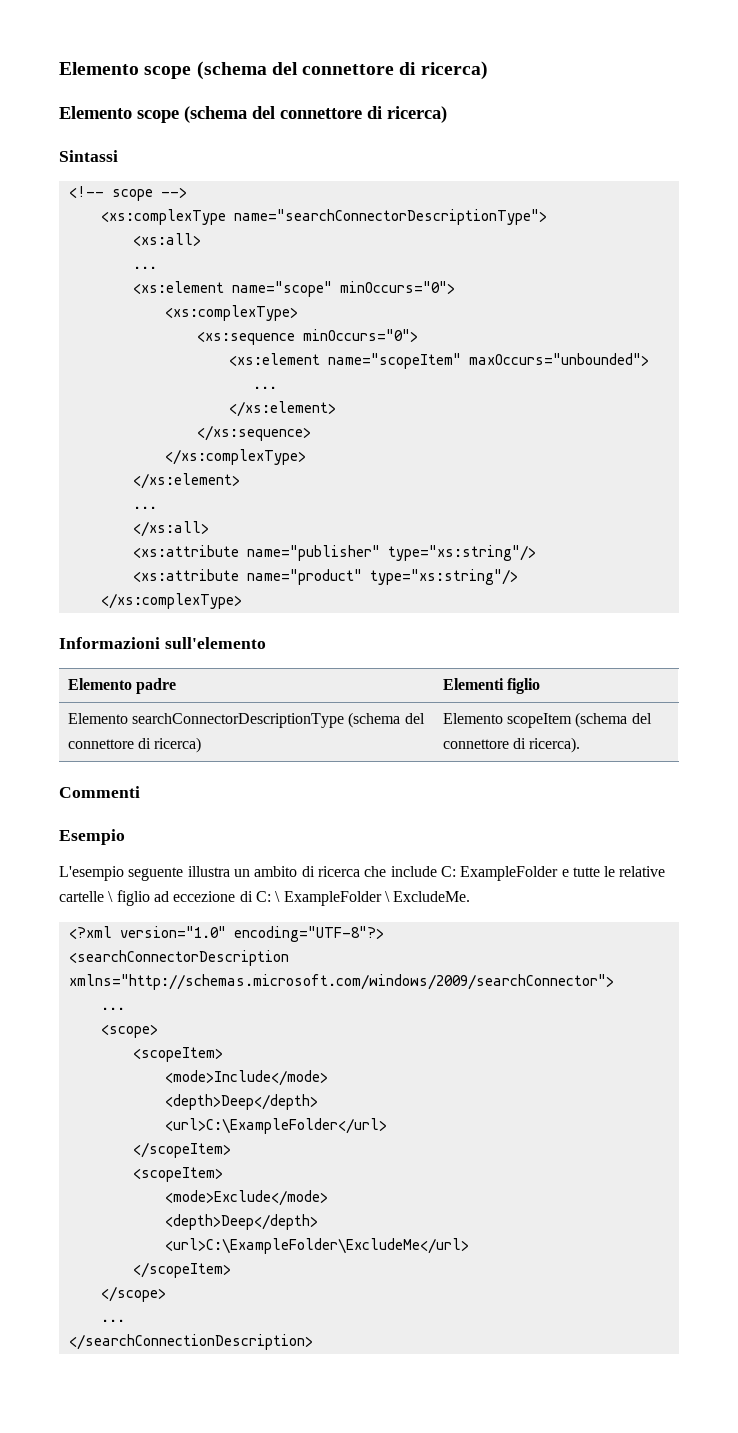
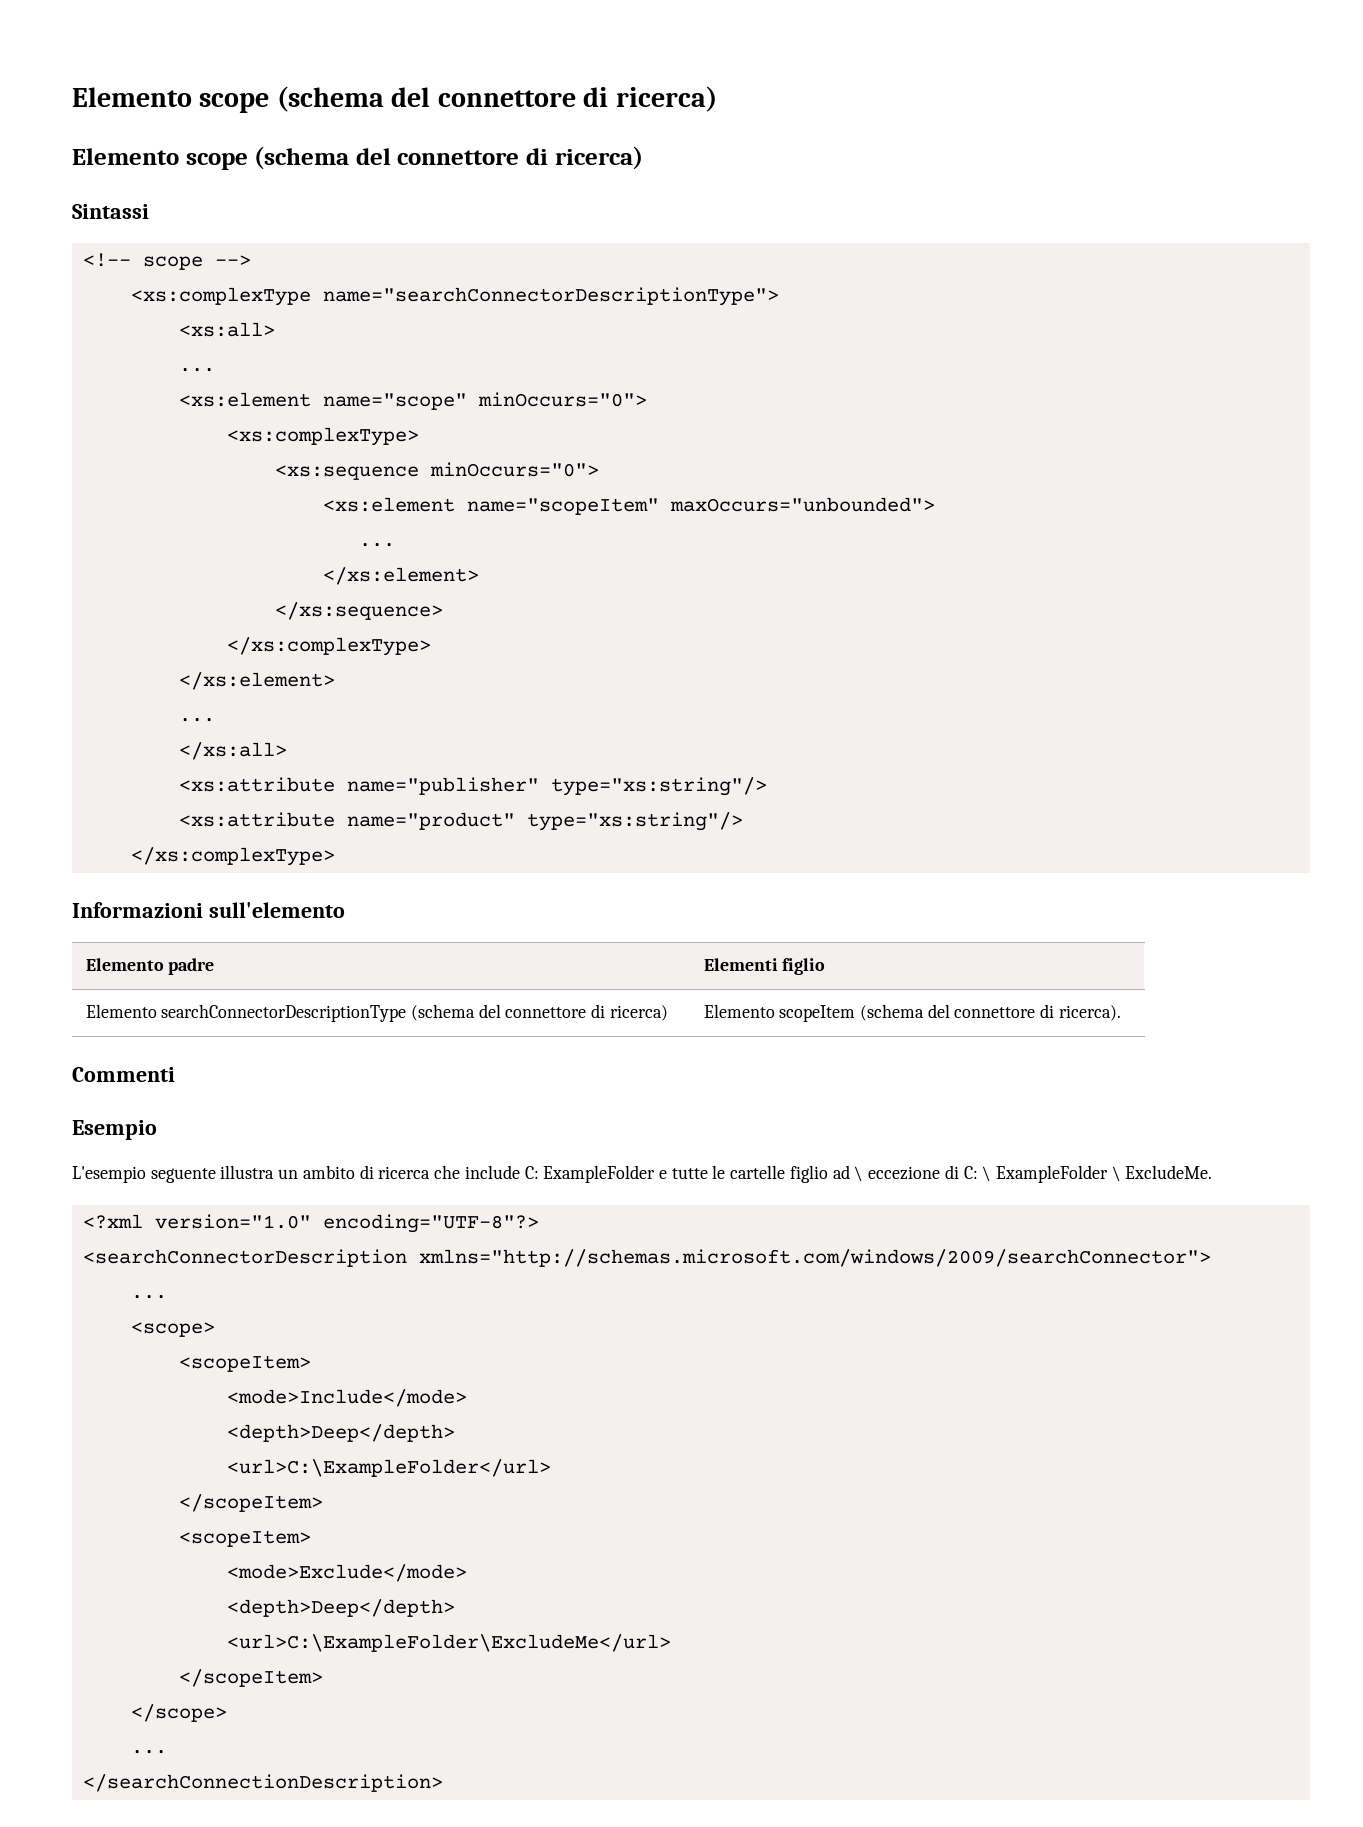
- L'esempio seguente illustra un ambito di ricerca che include C: ExampleFolder e tutte le relative cartelle \ figlio ad eccezione di C: \ ExampleFolder \ ExcludeMe.
+ L'esempio seguente illustra un ambito di ricerca che include C: ExampleFolder e tutte le cartelle figlio ad \ eccezione di C: \ ExampleFolder \ ExcludeMe.

